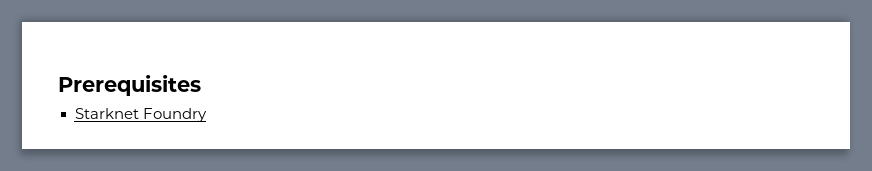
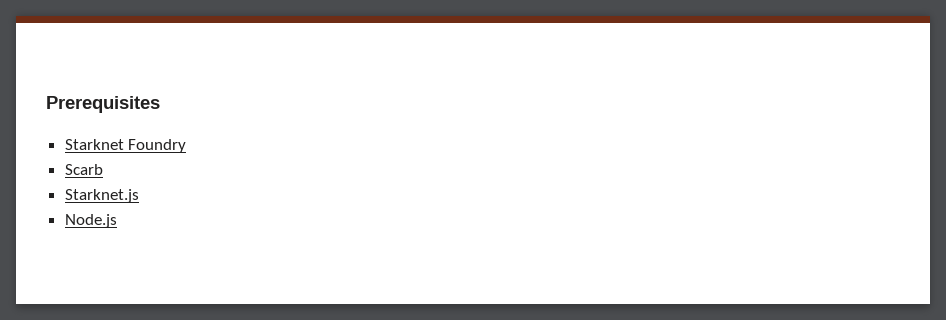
+ Scarb
+ Starknet.js
+ Node.js

